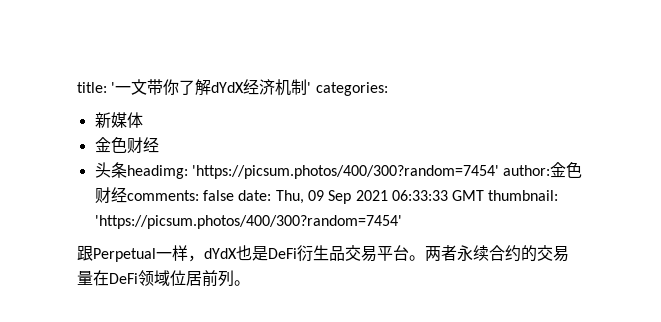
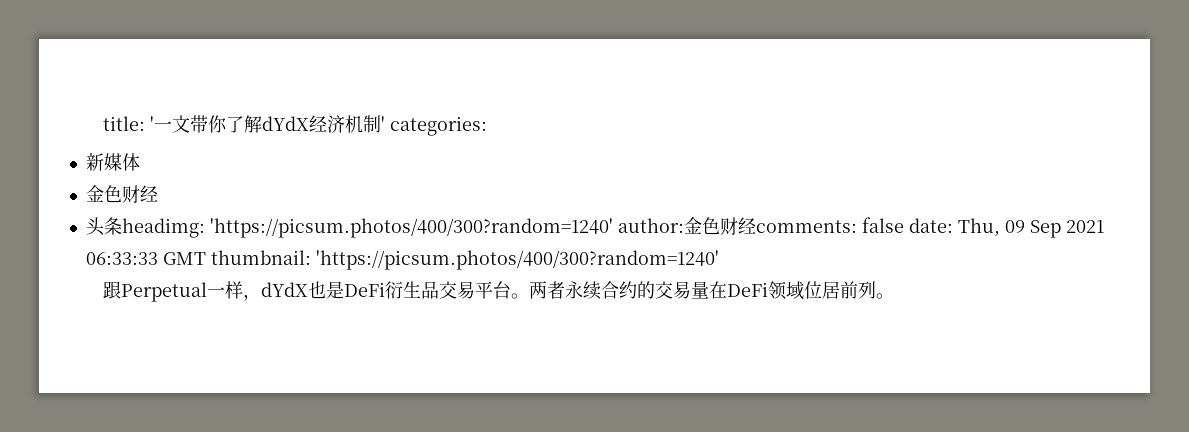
- 头条headimg: 'https://picsum.photos/400/300?random=7454' author:金色财经comments: false date: Thu, 09 Sep 2021 06:33:33 GMT thumbnail: 'https://picsum.photos/400/300?random=7454'
+ 头条headimg: 'https://picsum.photos/400/300?random=1240' author:金色财经comments: false date: Thu, 09 Sep 2021 06:33:33 GMT thumbnail: 'https://picsum.photos/400/300?random=1240'

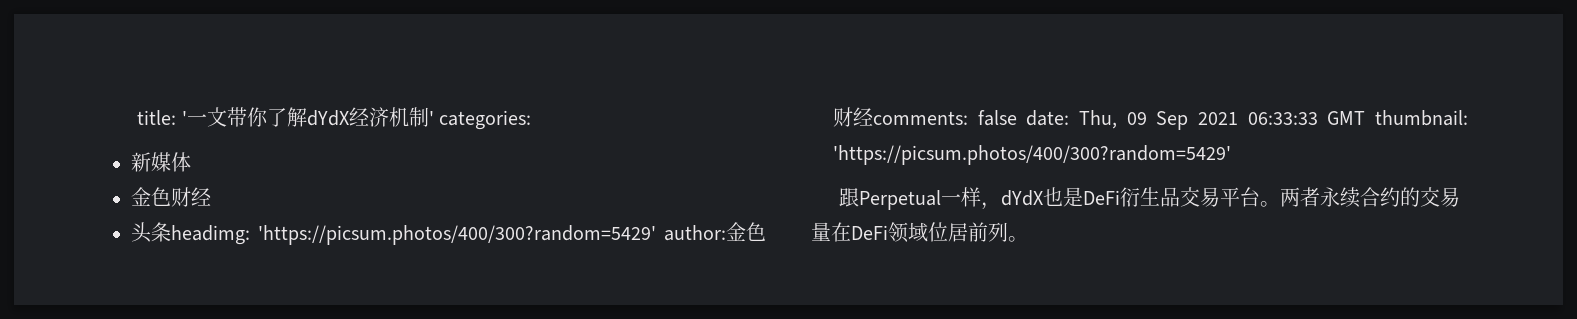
- 头条headimg: 'https://picsum.photos/400/300?random=1240' author:金色财经comments: false date: Thu, 09 Sep 2021 06:33:33 GMT thumbnail: 'https://picsum.photos/400/300?random=1240'
+ 头条headimg: 'https://picsum.photos/400/300?random=5429' author:金色财经comments: false date: Thu, 09 Sep 2021 06:33:33 GMT thumbnail: 'https://picsum.photos/400/300?random=5429'

